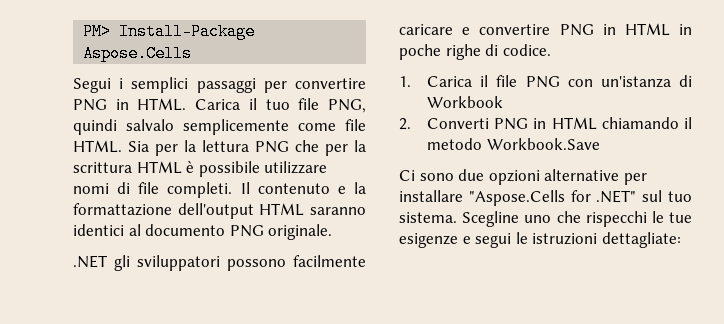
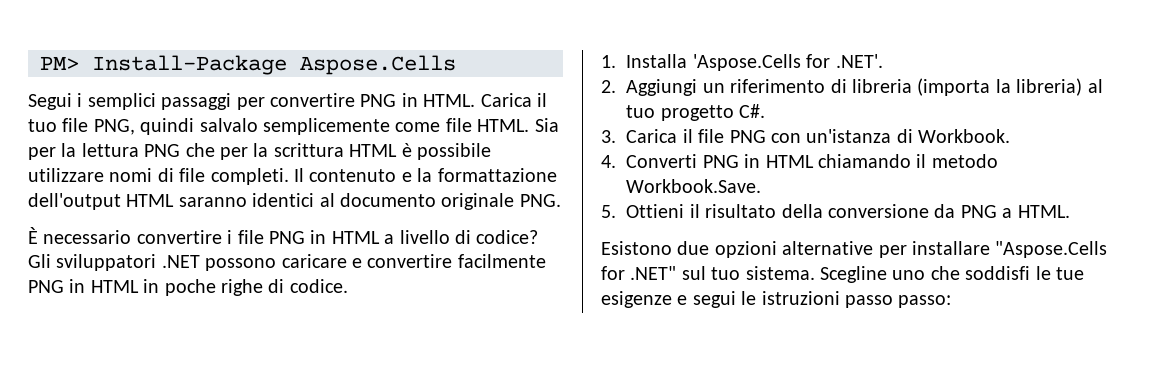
- Il contenuto e la formattazione dell'output HTML saranno identici al documento PNG originale.
- .NET gli sviluppatori possono facilmente caricare e convertire PNG in HTML in poche righe di codice.
+ Il contenuto e la formattazione dell'output HTML saranno identici al documento originale PNG.
+ È necessario convertire i file PNG in HTML a livello di codice? Gli sviluppatori .NET possono caricare e convertire facilmente PNG in HTML in poche righe di codice.
- 1. Carica il file PNG con un'istanza di Workbook
- 2. Converti PNG in HTML chiamando il metodo Workbook.Save
- Ci sono due opzioni alternative per installare "Aspose.Cells for .NET" sul tuo sistema.
+ 1. Installa 'Aspose.Cells for .NET'.
+ 2. Aggiungi un riferimento di libreria (importa la libreria) al tuo progetto C#.
+ 3. Carica il file PNG con un'istanza di Workbook.
+ 4. Converti PNG in HTML chiamando il metodo Workbook.Save.
+ 5. Ottieni il risultato della conversione da PNG a HTML.
+ Esistono due opzioni alternative per installare "Aspose.Cells for .NET" sul tuo sistema.
- Scegline uno che rispecchi le tue esigenze e segui le istruzioni dettagliate:
+ Scegline uno che soddisfi le tue esigenze e segui le istruzioni passo passo:

